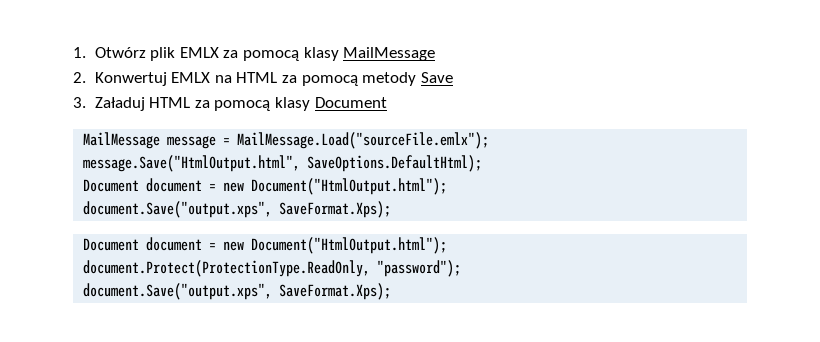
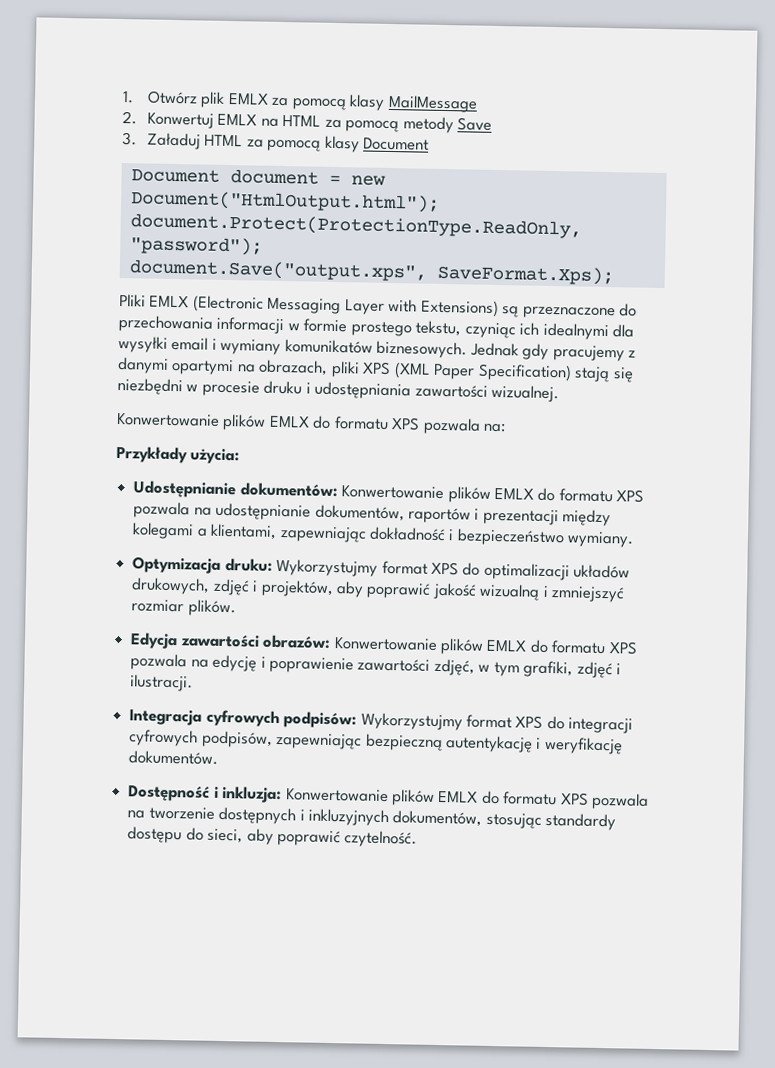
- MailMessage message = MailMessage.Load("sourceFile.emlx");
- message.Save("HtmlOutput.html", SaveOptions.DefaultHtml);
- Document document = new Document("HtmlOutput.html");
- document.Save("output.xps", SaveFormat.Xps);
+ Pliki EMLX (Electronic Messaging Layer with Extensions) są przeznaczone do przechowania informacji w formie prostego tekstu, czyniąc ich idealnymi dla wysyłki email i wymiany komunikatów biznesowych. Jednak gdy pracujemy z danymi opartymi na obrazach, pliki XPS (XML Paper Specification) stają się niezbędni w procesie druku i udostępniania zawartości wizualnej.
+ Konwertowanie plików EMLX do formatu XPS pozwala na:
+ Przykłady użycia:
+ Udostępnianie dokumentów: Konwertowanie plików EMLX do formatu XPS pozwala na udostępnianie dokumentów, raportów i prezentacji między kolegami a klientami, zapewniając dokładność i bezpieczeństwo wymiany.
+ Optymizacja druku: Wykorzystujmy format XPS do optimalizacji układów drukowych, zdjęć i projektów, aby poprawić jakość wizualną i zmniejszyć rozmiar plików.
+ Edycja zawartości obrazów: Konwertowanie plików EMLX do formatu XPS pozwala na edycję i poprawienie zawartości zdjęć, w tym grafiki, zdjęć i ilustracji.
+ Integracja cyfrowych podpisów: Wykorzystujmy format XPS do integracji cyfrowych podpisów, zapewniając bezpieczną autentykację i weryfikację dokumentów.
+ Dostępność i inkluzja: Konwertowanie plików EMLX do formatu XPS pozwala na tworzenie dostępnych i inkluzyjnych dokumentów, stosując standardy dostępu do sieci, aby poprawić czytelność.

